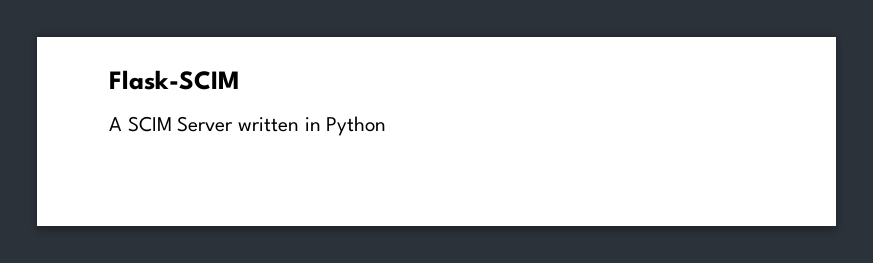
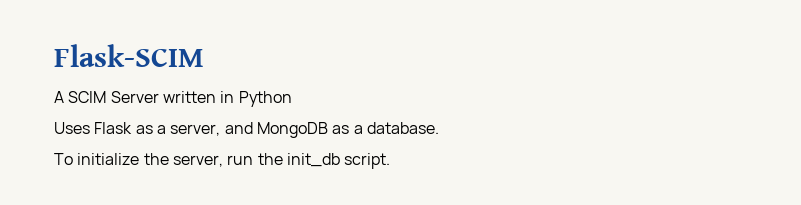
+ Uses Flask as a server, and MongoDB as a database.
+ To initialize the server, run the init_db script.

